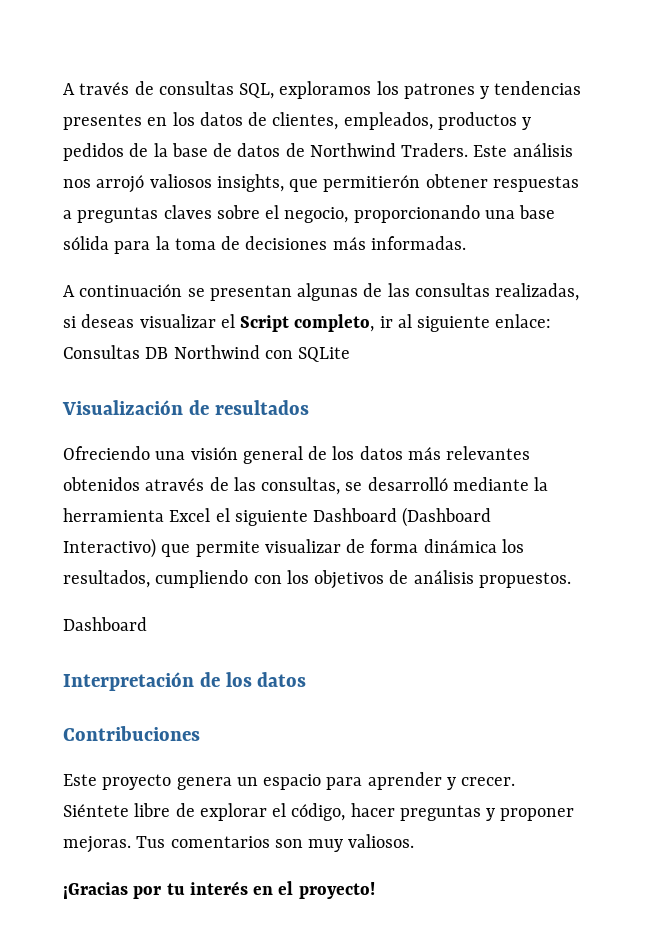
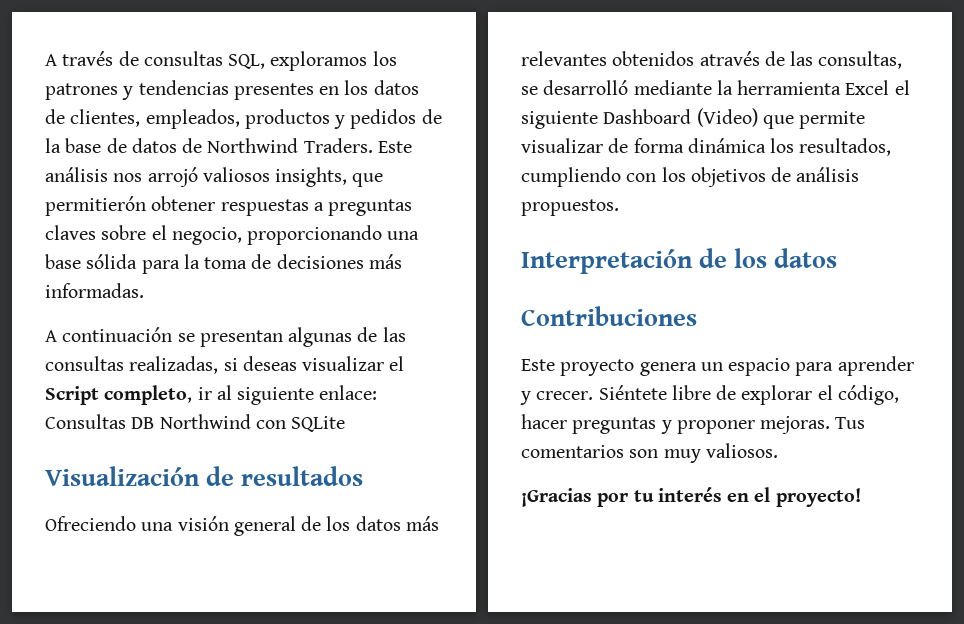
- Ofreciendo una visión general de los datos más relevantes obtenidos através de las consultas, se desarrolló mediante la herramienta Excel el siguiente Dashboard (Dashboard Interactivo) que permite visualizar de forma dinámica los resultados, cumpliendo con los objetivos de análisis propuestos.
- Dashboard
+ Ofreciendo una visión general de los datos más relevantes obtenidos através de las consultas, se desarrolló mediante la herramienta Excel el siguiente Dashboard (Video) que permite visualizar de forma dinámica los resultados, cumpliendo con los objetivos de análisis propuestos.

